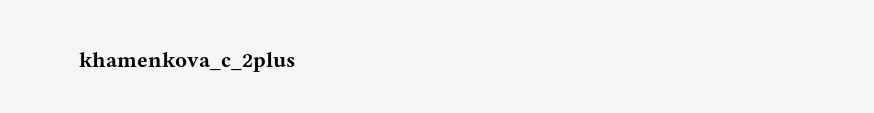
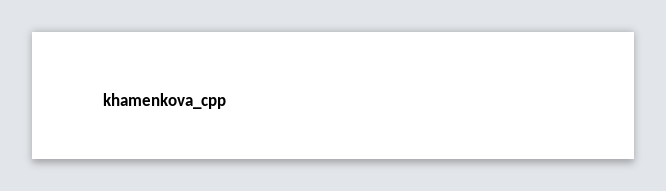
- khamenkova_c_2plus
+ khamenkova_cpp

